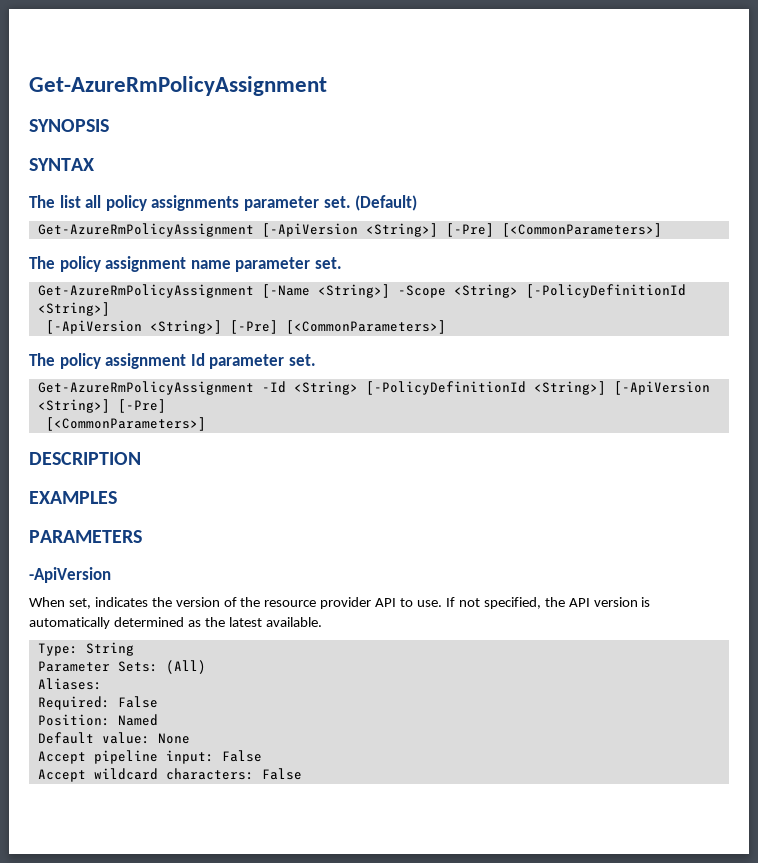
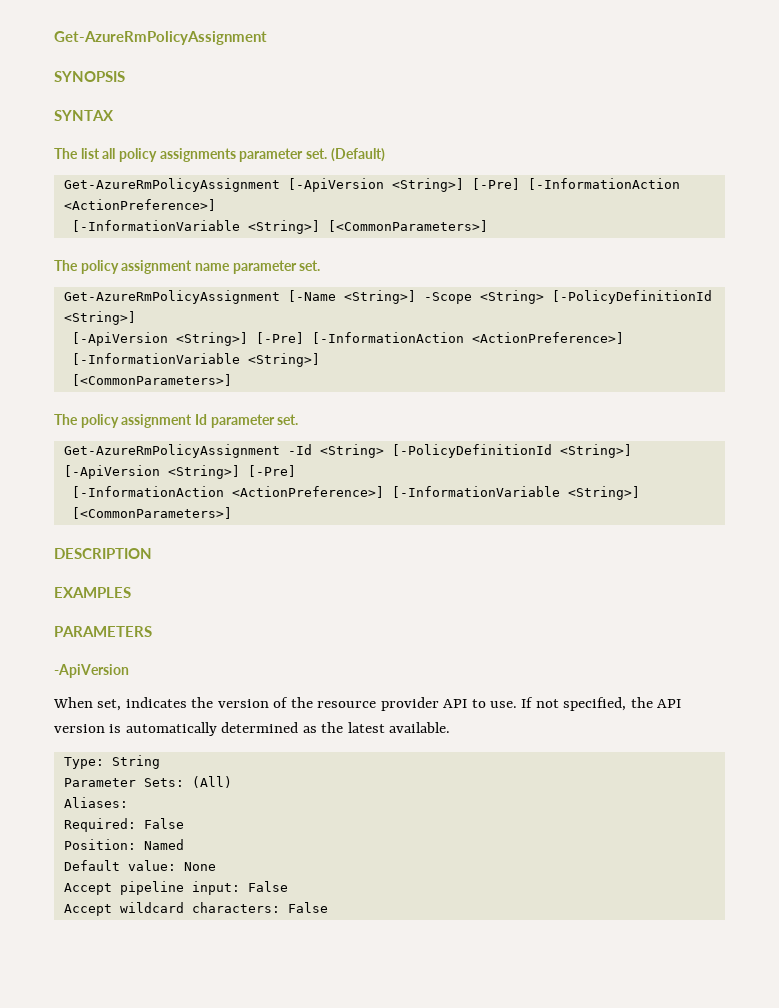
- Get-AzureRmPolicyAssignment [-ApiVersion <String>] [-Pre] [<CommonParameters>]
+ Get-AzureRmPolicyAssignment [-ApiVersion <String>] [-Pre] [-InformationAction <ActionPreference>]
+ [-InformationVariable <String>] [<CommonParameters>]
  Get-AzureRmPolicyAssignment [-Name <String>] -Scope <String> [-PolicyDefinitionId <String>]
- [-ApiVersion <String>] [-Pre] [<CommonParameters>]
+ [-ApiVersion <String>] [-Pre] [-InformationAction <ActionPreference>] [-InformationVariable <String>]
+ [<CommonParameters>]
  Get-AzureRmPolicyAssignment -Id <String> [-PolicyDefinitionId <String>] [-ApiVersion <String>] [-Pre]
- [<CommonParameters>]
+ [-InformationAction <ActionPreference>] [-InformationVariable <String>] [<CommonParameters>]

